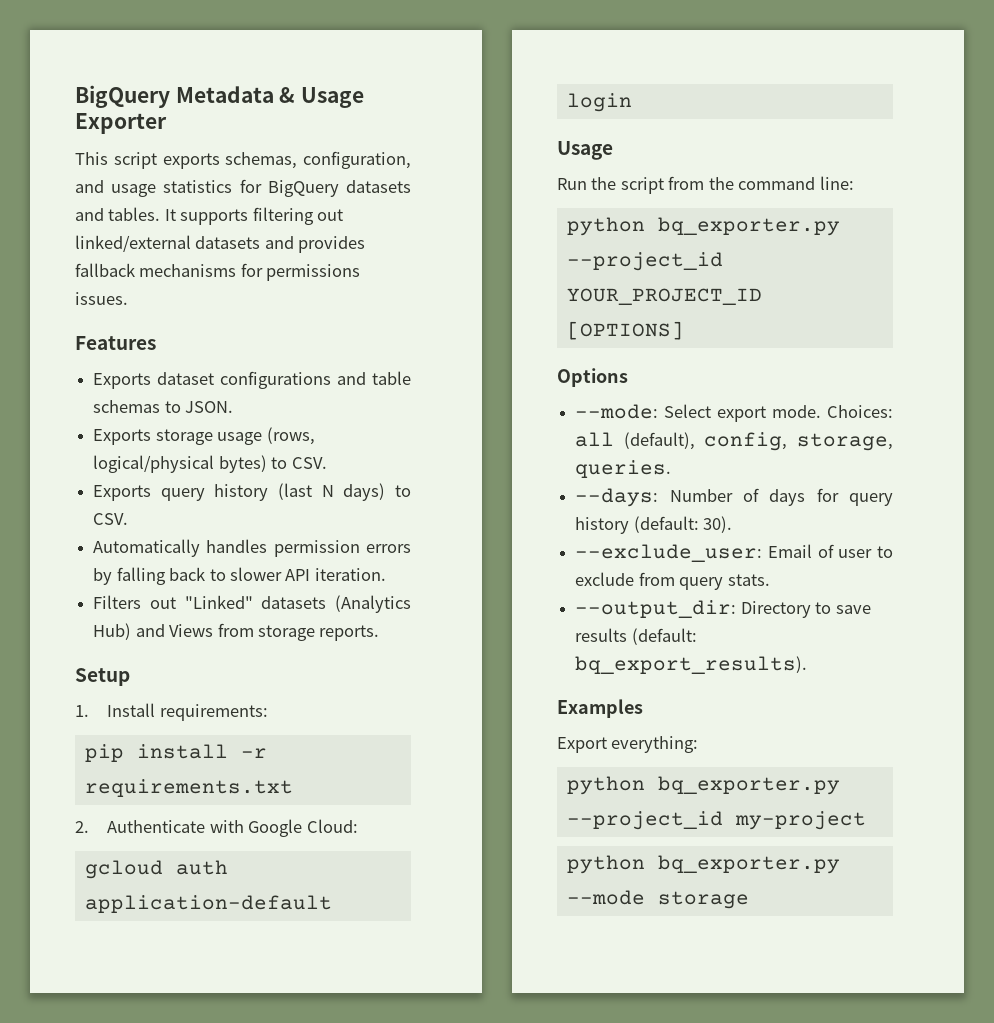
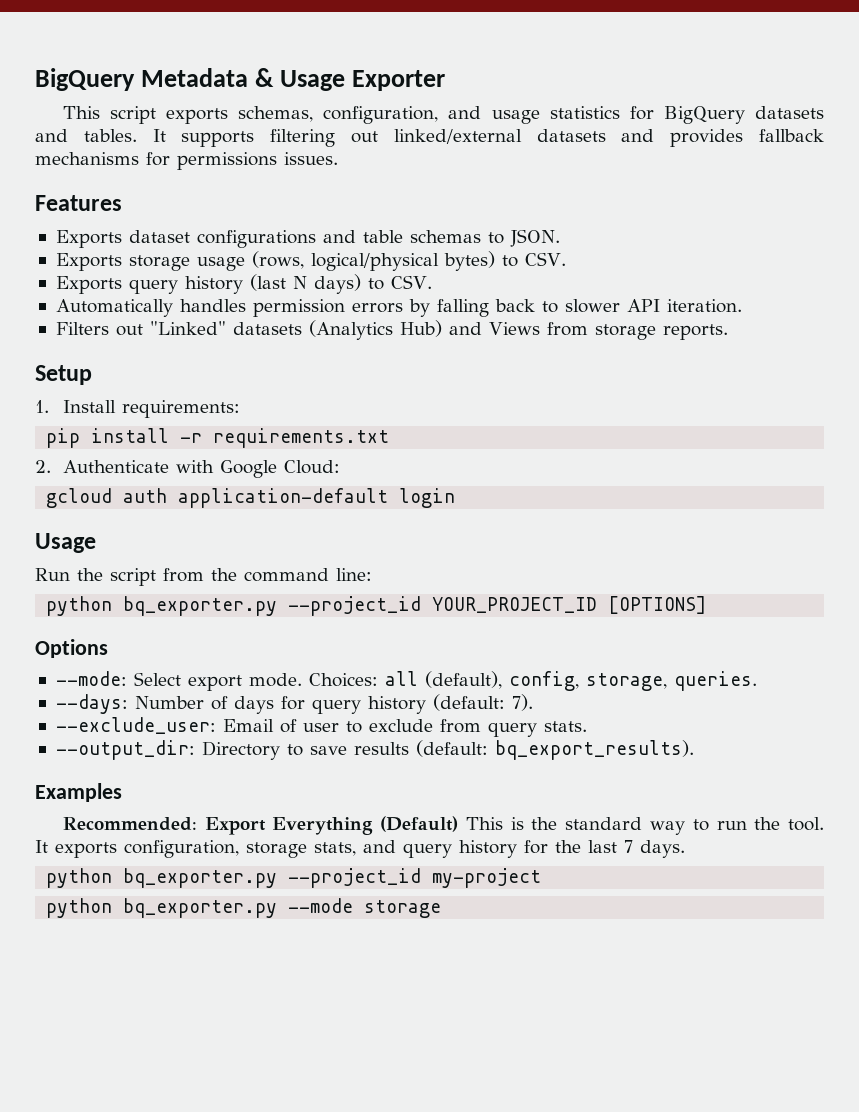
- --days: Number of days for query history (default: 30).
+ --days: Number of days for query history (default: 7).
- Export everything:
+ Recommended: Export Everything (Default) This is the standard way to run the tool. It exports configuration, storage stats, and query history for the last 7 days.

